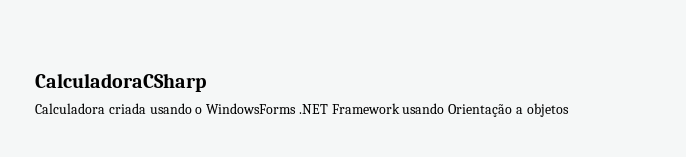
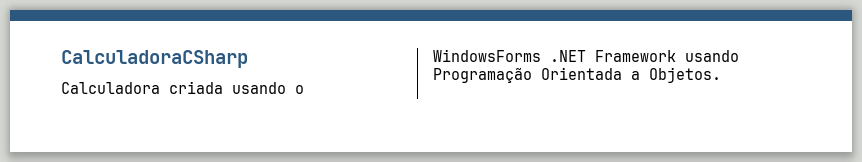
- Calculadora criada usando o WindowsForms .NET Framework usando Orientação a objetos
+ Calculadora criada usando o WindowsForms .NET Framework usando Programação Orientada a Objetos.

